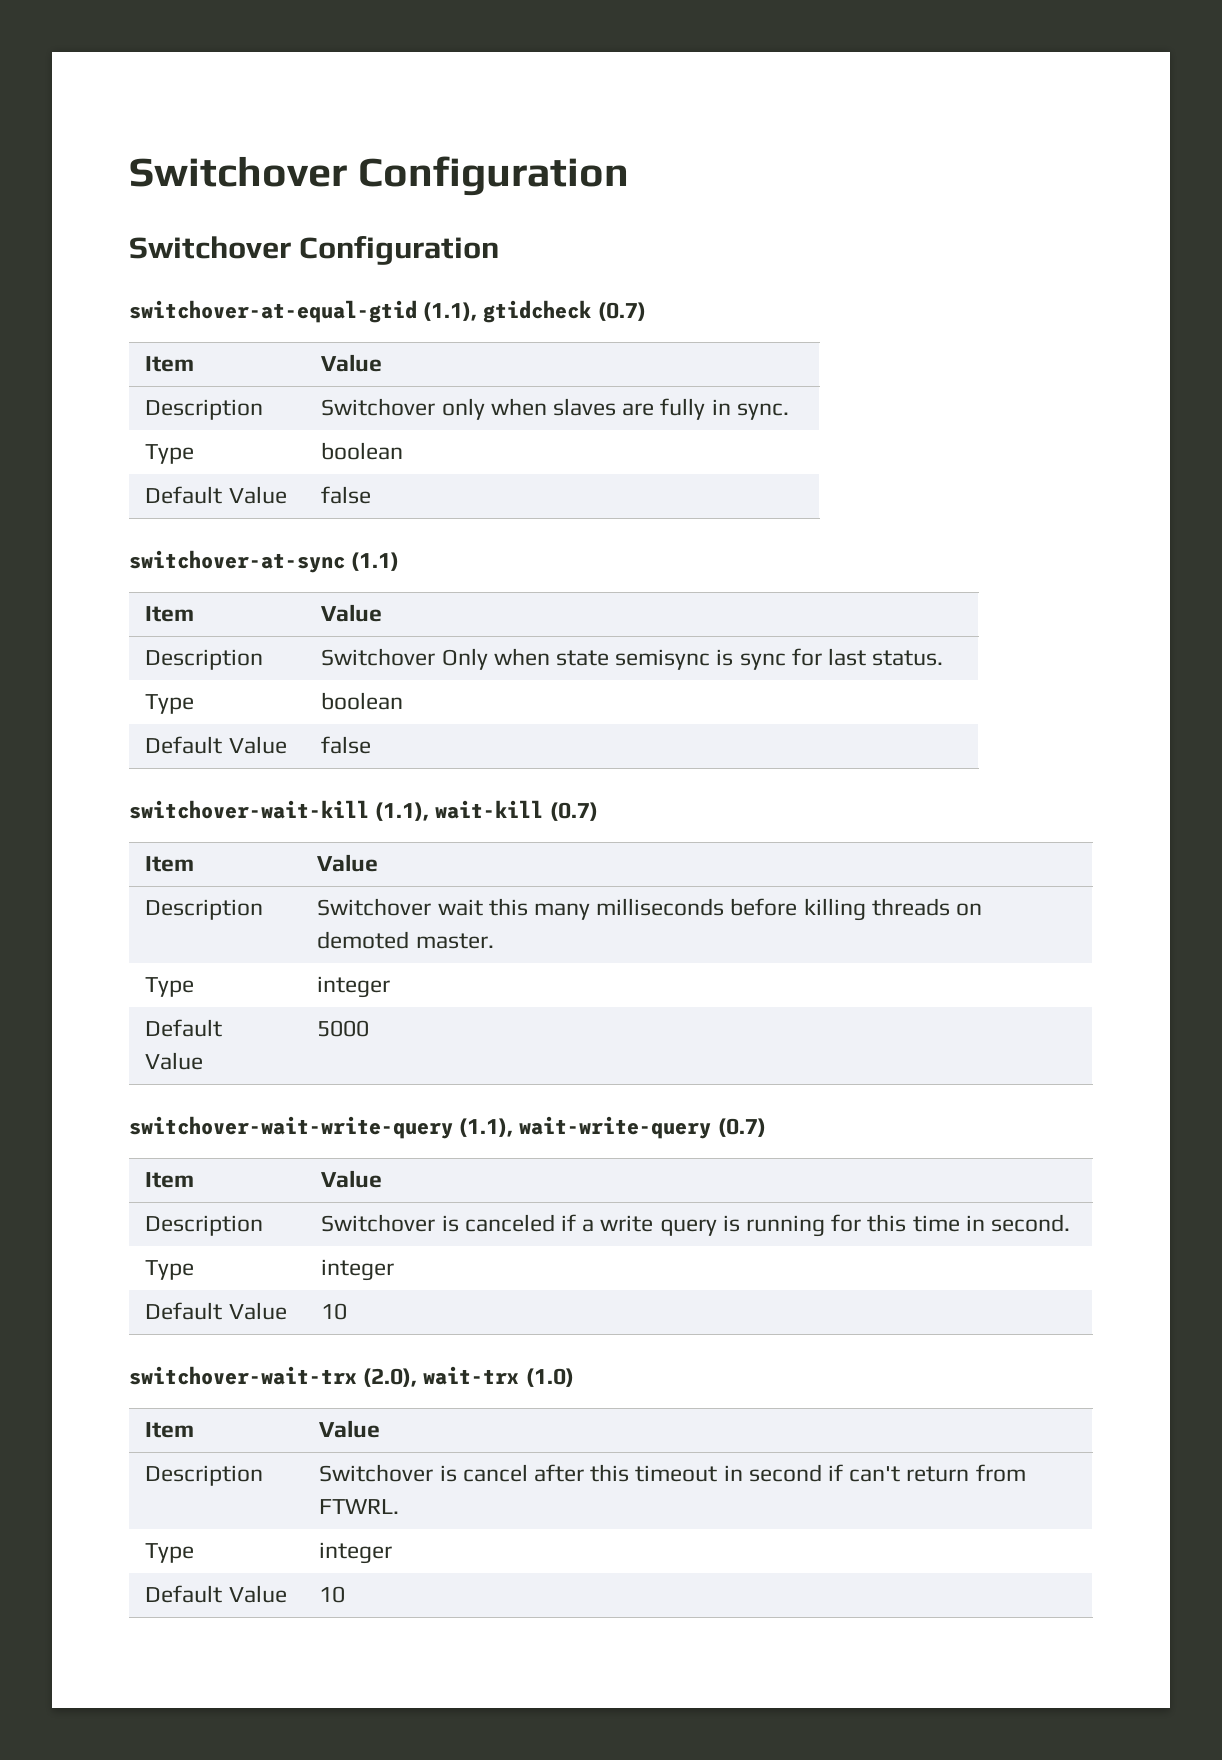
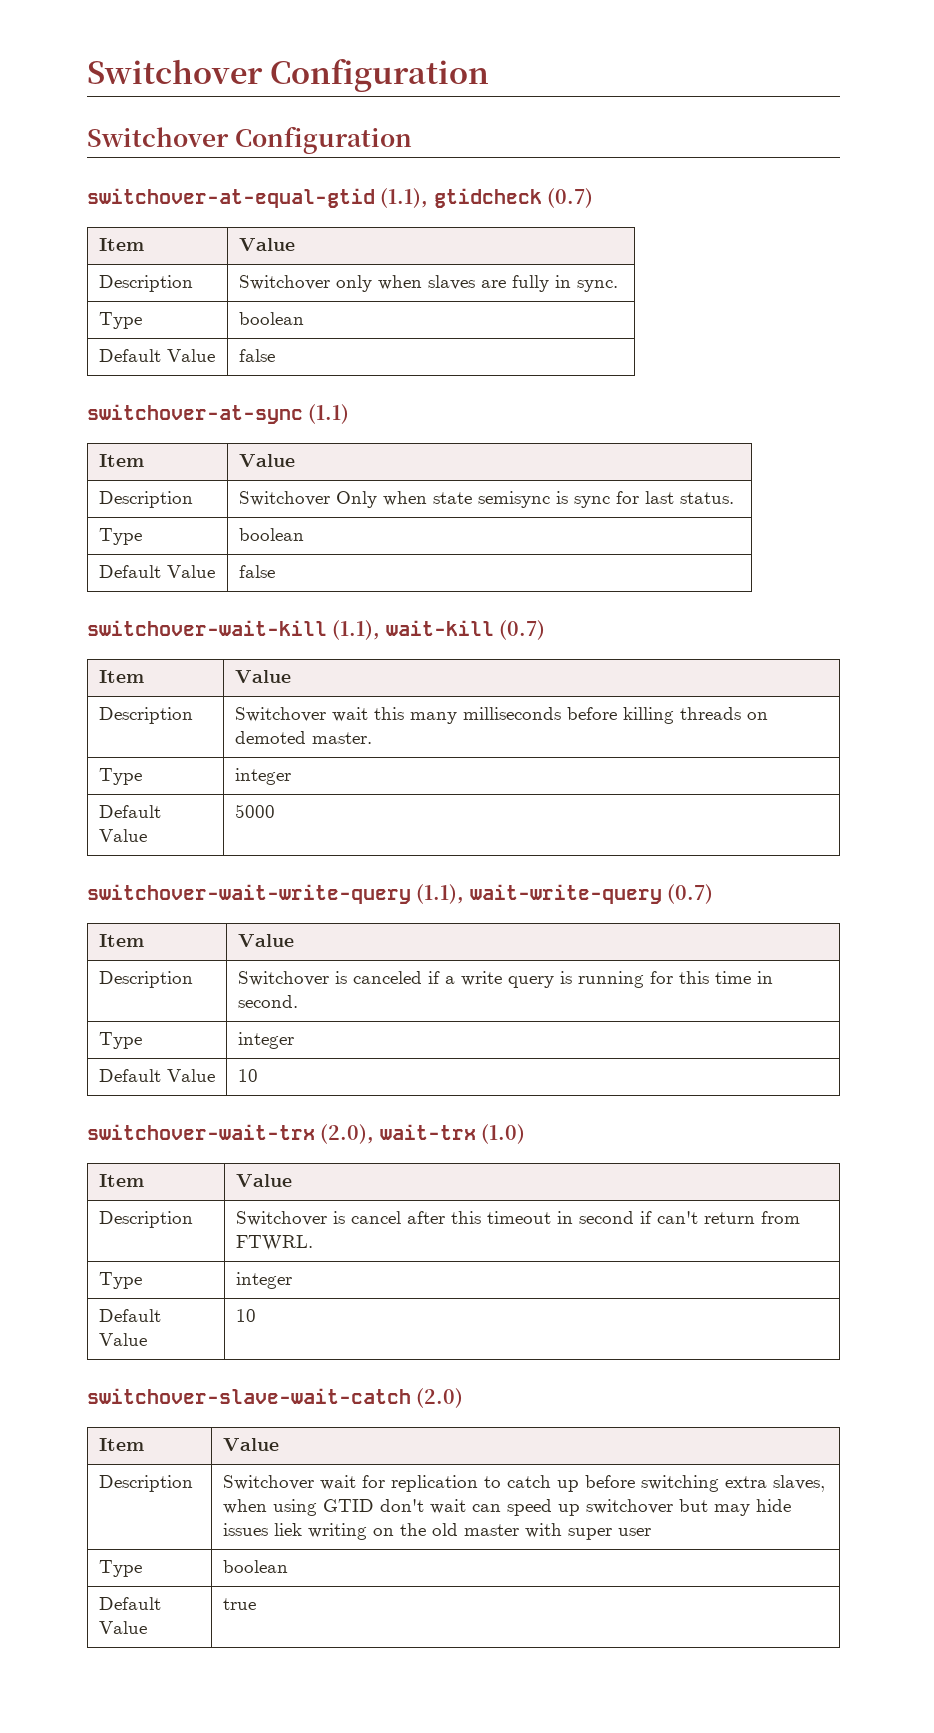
+ switchover-slave-wait-catch (2.0)
+ Item | Value
+ Description | Switchover wait for replication to catch up before switching extra slaves, when using GTID don't wait can speed up switchover but may hide issues liek writing on the old master with super user
+ Type | boolean
+ Default Value | true

